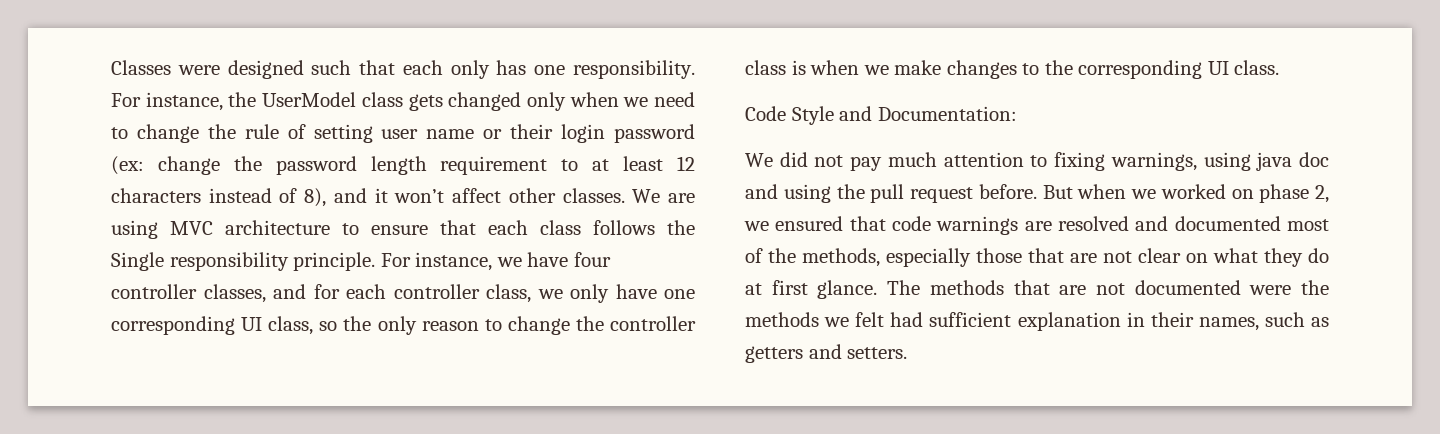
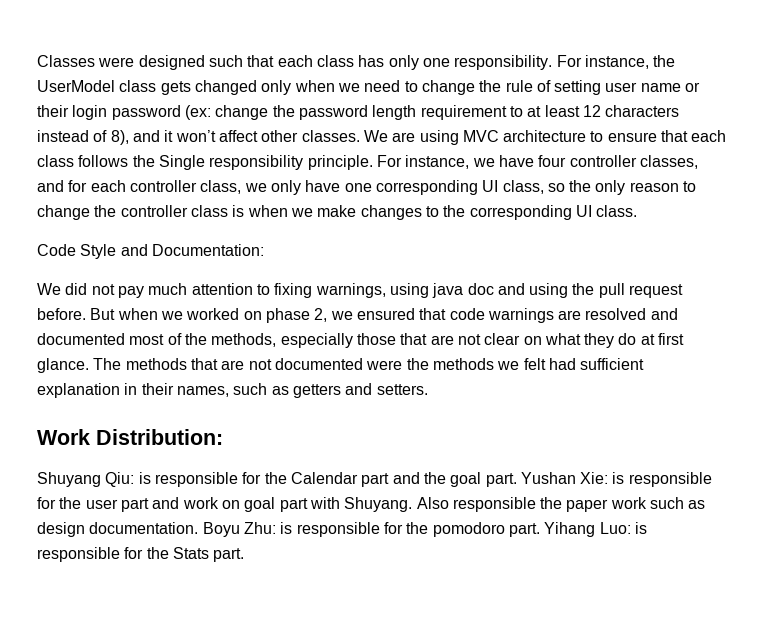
- Classes were designed such that each only has one responsibility.
+ Classes were designed such that each class has only one responsibility.
+ Work Distribution:
+ Shuyang Qiu: is responsible for the Calendar part and the goal part. Yushan Xie: is responsible for the user part and work on goal part with Shuyang. Also responsible the paper work such as design documentation. Boyu Zhu: is responsible for the pomodoro part. Yihang Luo: is responsible for the Stats part.

